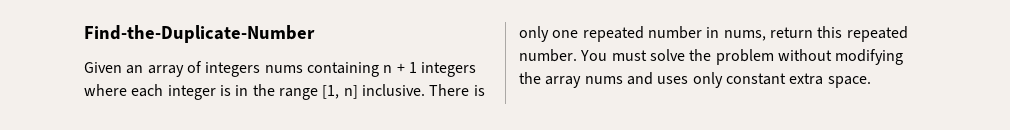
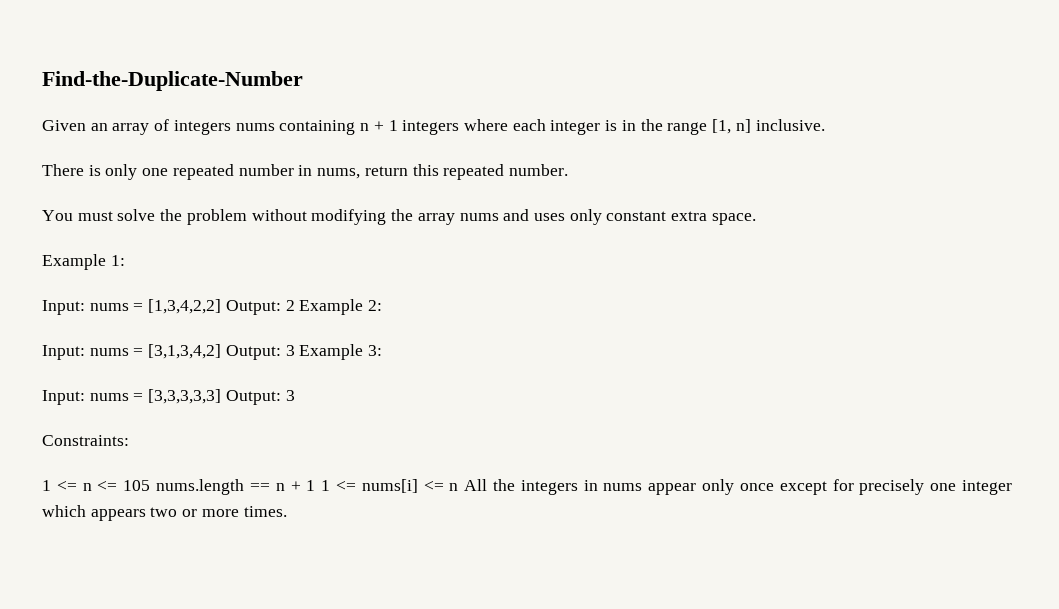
- Given an array of integers nums containing n + 1 integers where each integer is in the range [1, n] inclusive. There is only one repeated number in nums, return this repeated number. You must solve the problem without modifying the array nums and uses only constant extra space.
+ Given an array of integers nums containing n + 1 integers where each integer is in the range [1, n] inclusive.
+ There is only one repeated number in nums, return this repeated number.
+ You must solve the problem without modifying the array nums and uses only constant extra space.
+ Example 1:
+ Input: nums = [1,3,4,2,2] Output: 2 Example 2:
+ Input: nums = [3,1,3,4,2] Output: 3 Example 3:
+ Input: nums = [3,3,3,3,3] Output: 3
+ Constraints:
+ 1 <= n <= 105 nums.length == n + 1 1 <= nums[i] <= n All the integers in nums appear only once except for precisely one integer which appears two or more times.

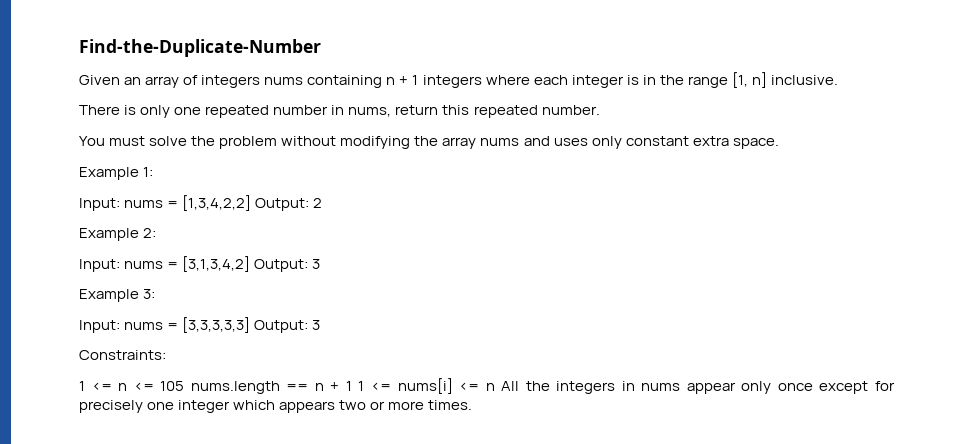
- Input: nums = [1,3,4,2,2] Output: 2 Example 2:
+ Input: nums = [1,3,4,2,2] Output: 2
+ Example 2:
- Input: nums = [3,1,3,4,2] Output: 3 Example 3:
+ Input: nums = [3,1,3,4,2] Output: 3
+ Example 3:

